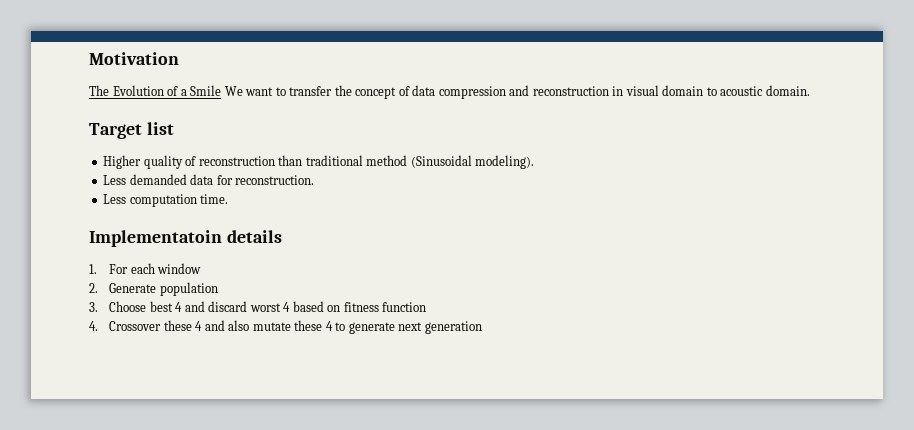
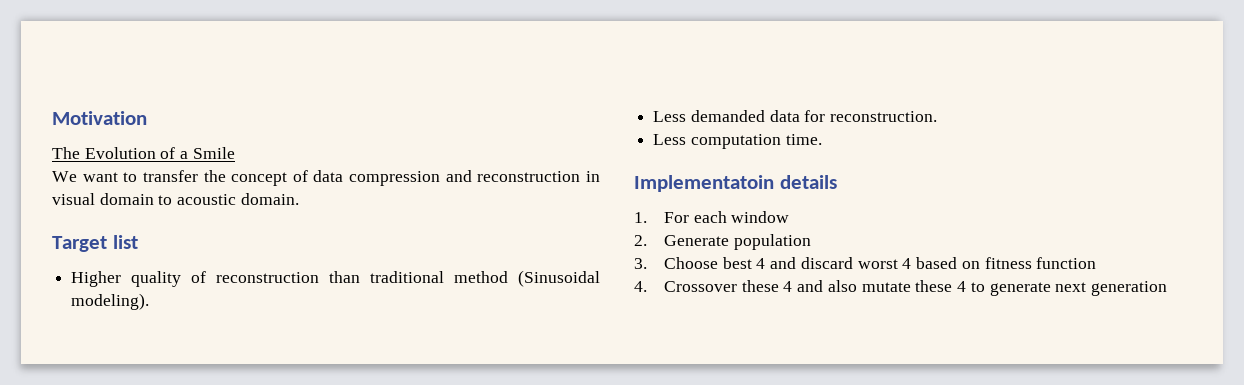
- The Evolution of a Smile We want to transfer the concept of data compression and reconstruction in visual domain to acoustic domain.
+ The Evolution of a Smile
+ We want to transfer the concept of data compression and reconstruction in visual domain to acoustic domain.

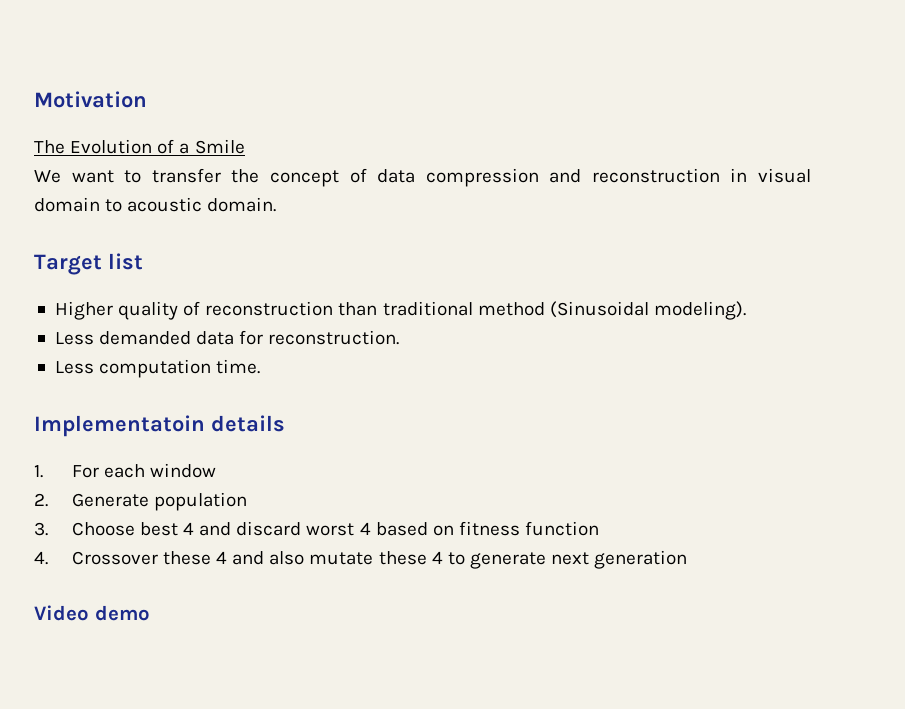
+ Video demo

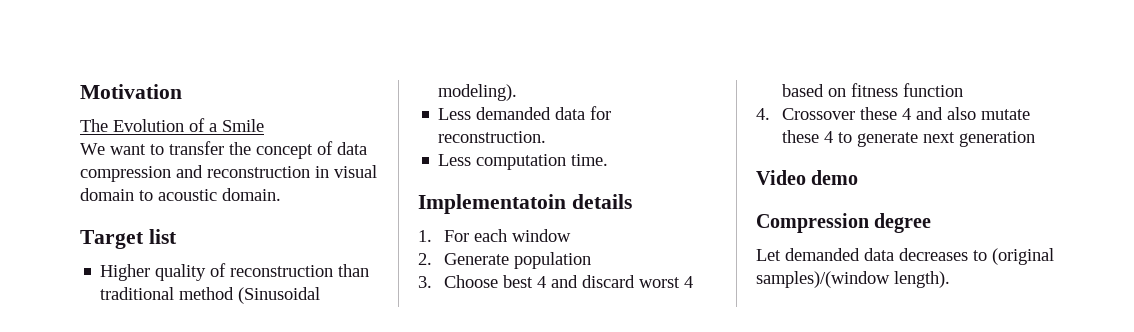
+ Compression degree
+ Let demanded data decreases to (original samples)/(window length).

